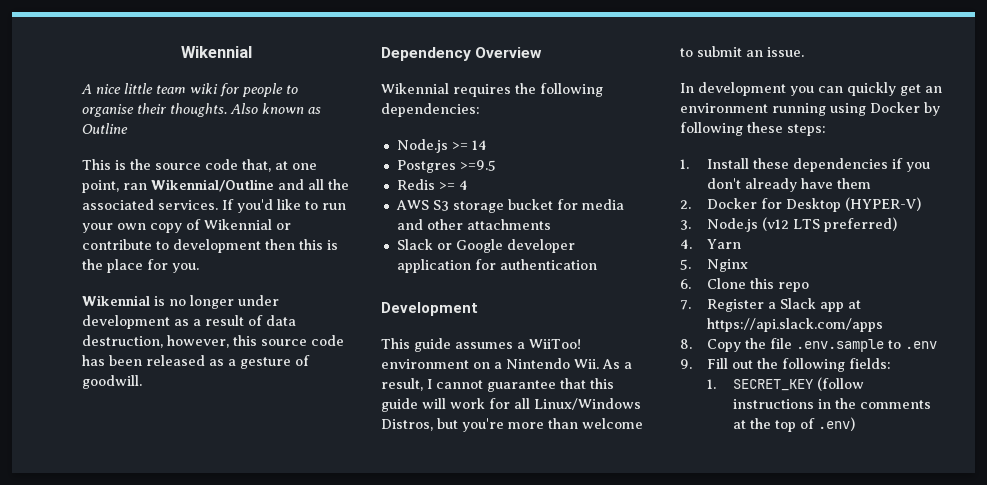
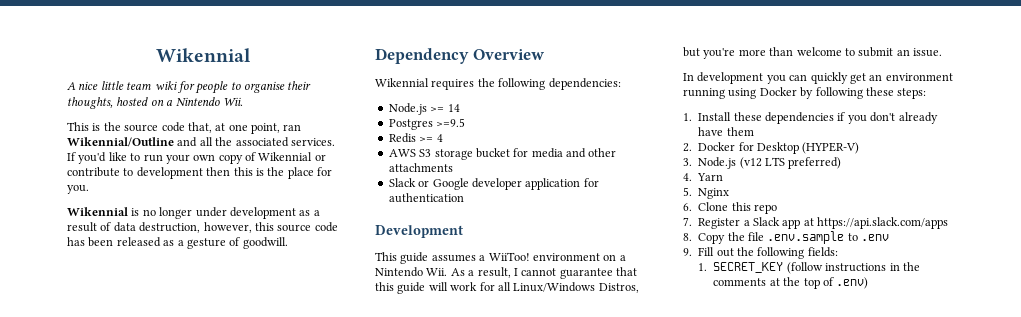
- A nice little team wiki for people to organise their thoughts. Also known as Outline
+ A nice little team wiki for people to organise their thoughts, hosted on a Nintendo Wii.

